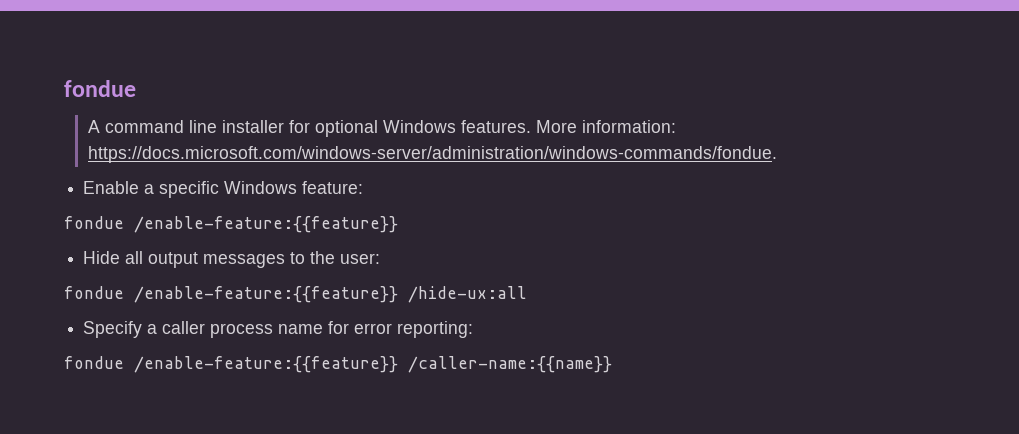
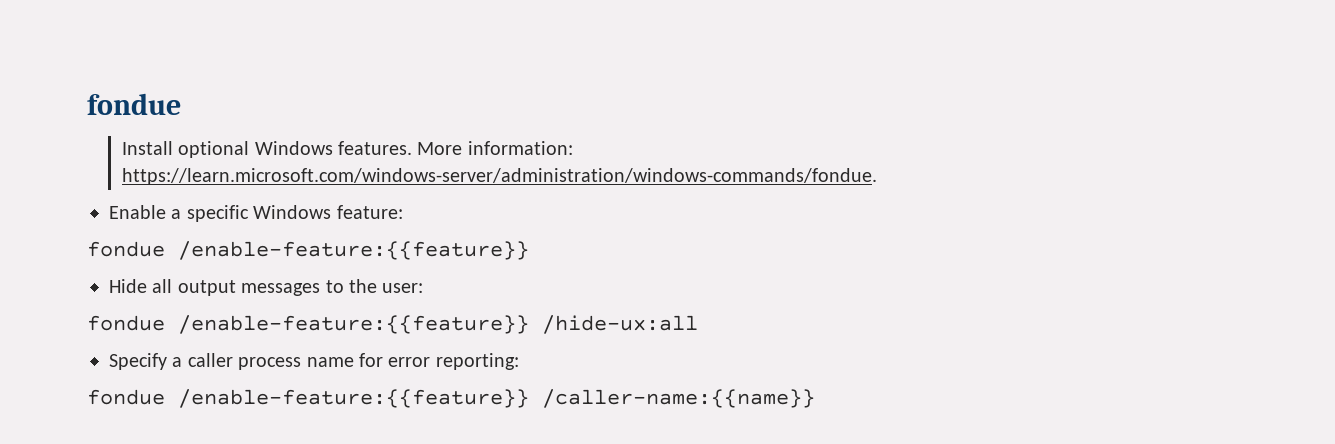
- A command line installer for optional Windows features.
+ Install optional Windows features.
- More information: https://docs.microsoft.com/windows-server/administration/windows-commands/fondue.
+ More information: https://learn.microsoft.com/windows-server/administration/windows-commands/fondue.

